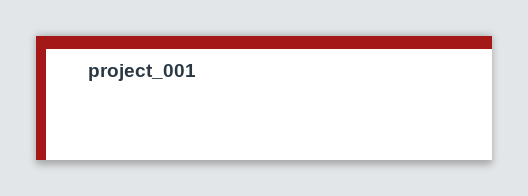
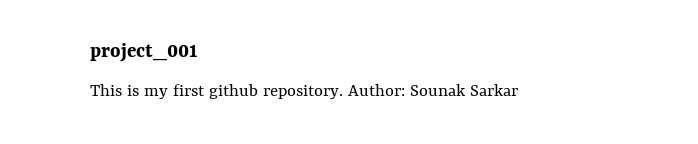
+ This is my first github repository. Author: Sounak Sarkar

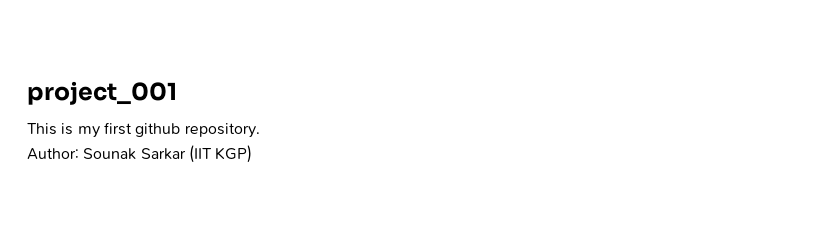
- This is my first github repository. Author: Sounak Sarkar
+ This is my first github repository.
+ Author: Sounak Sarkar (IIT KGP)

